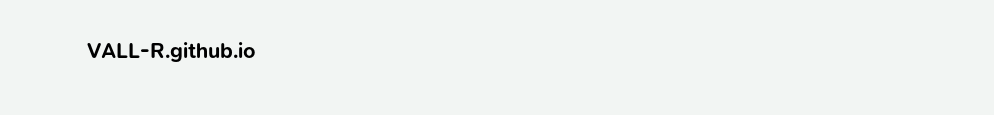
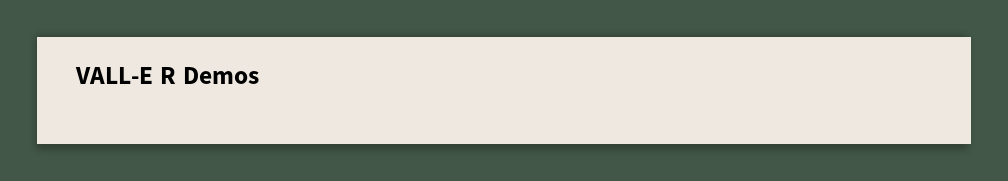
- VALL-R.github.io
+ VALL-E R Demos

